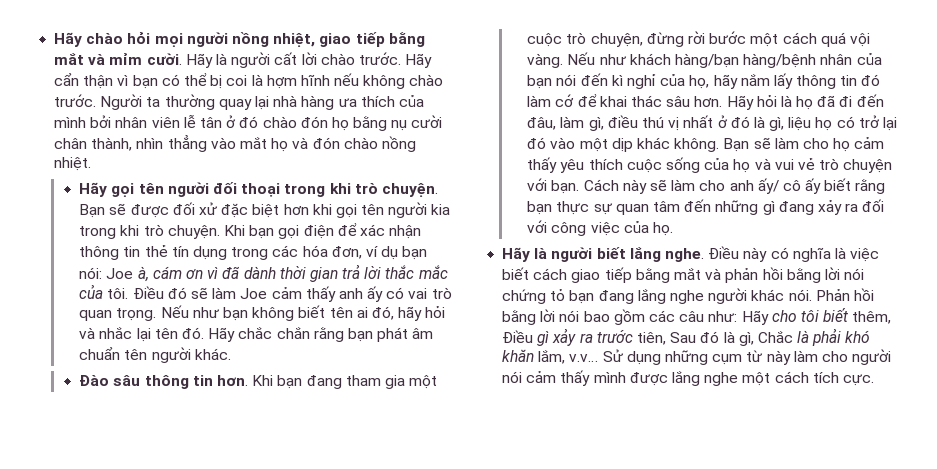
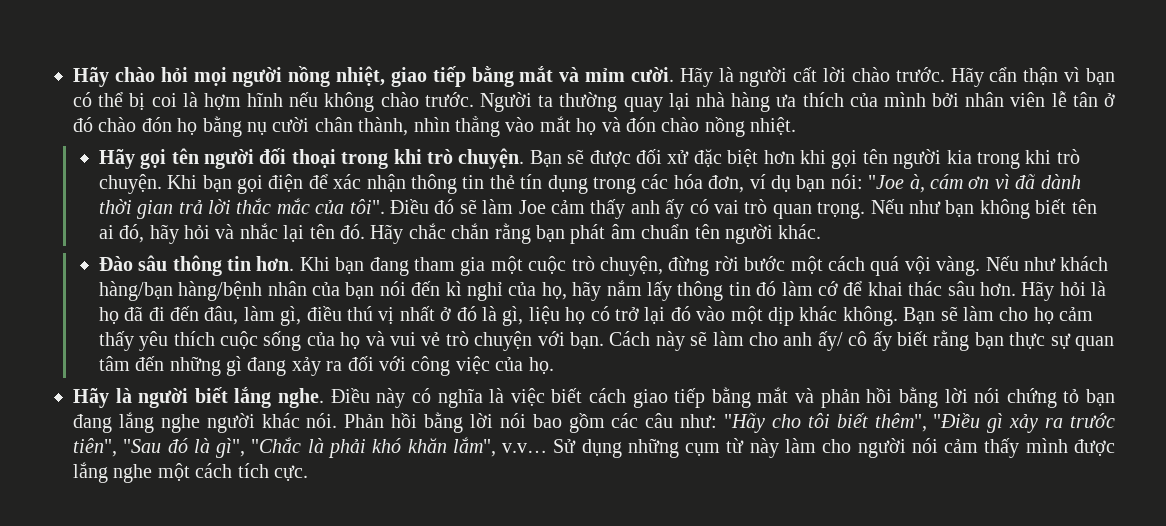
- Khi bạn gọi điện để xác nhận thông tin thẻ tín dụng trong các hóa đơn, ví dụ bạn nói: Joe à, cám ơn vì đã dành thời gian trả lời thắc mắc của tôi.
+ Khi bạn gọi điện để xác nhận thông tin thẻ tín dụng trong các hóa đơn, ví dụ bạn nói: "Joe à, cám ơn vì đã dành thời gian trả lời thắc mắc của tôi".
- Phản hồi bằng lời nói bao gồm các câu như: Hãy cho tôi biết thêm, Điều gì xảy ra trước tiên, Sau đó là gì, Chắc là phải khó khăn lắm, v.v…
+ Phản hồi bằng lời nói bao gồm các câu như: "Hãy cho tôi biết thêm", "Điều gì xảy ra trước tiên", "Sau đó là gì", "Chắc là phải khó khăn lắm", v.v…

